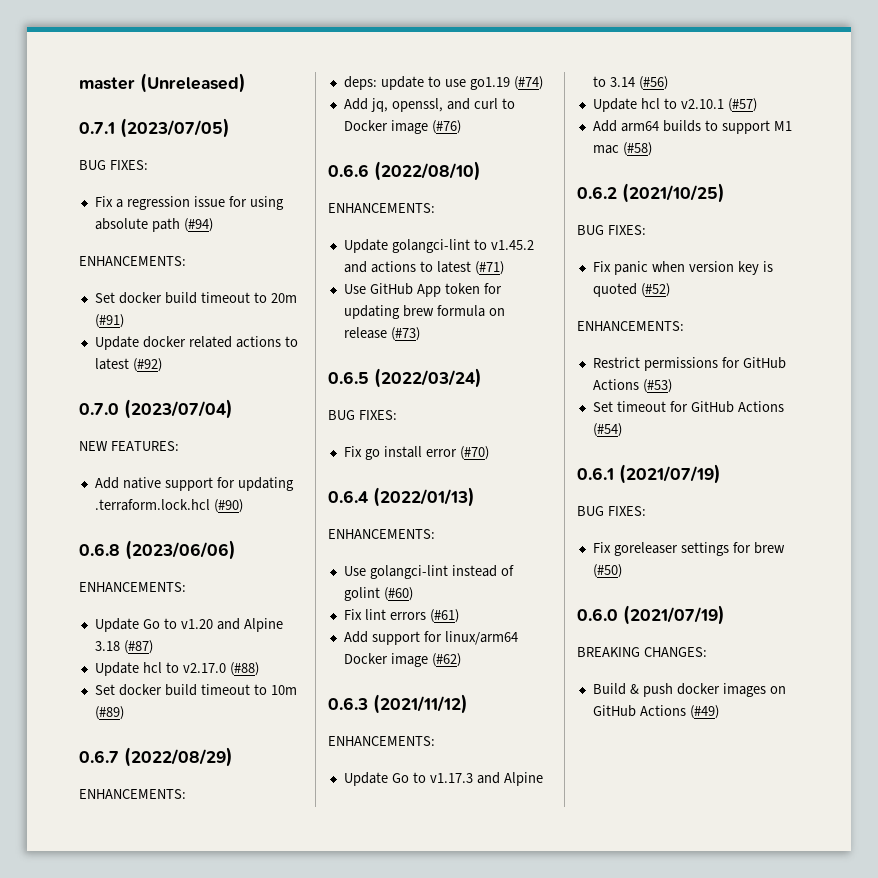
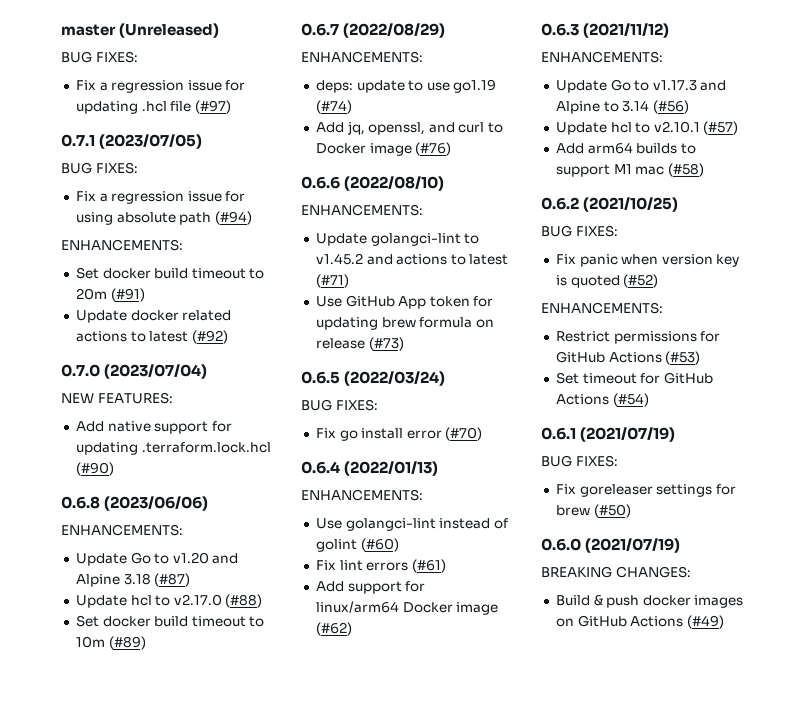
  master (Unreleased)
+ BUG FIXES:
+ Fix a regression issue for updating .hcl file (#97)

